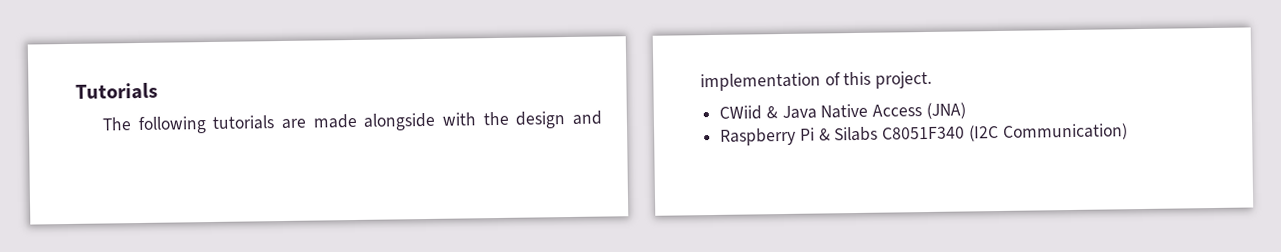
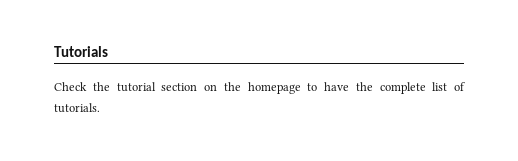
- The following tutorials are made alongside with the design and implementation of this project.
- CWiid & Java Native Access (JNA)
- Raspberry Pi & Silabs C8051F340 (I2C Communication)
+ Check the tutorial section on the homepage to have the complete list of tutorials.

